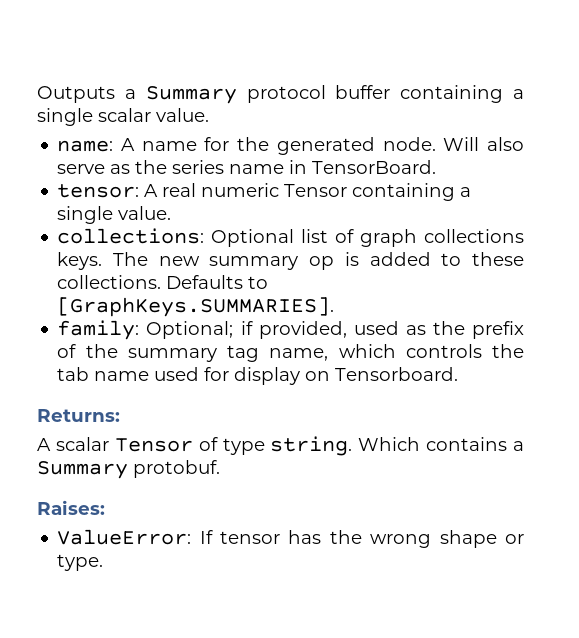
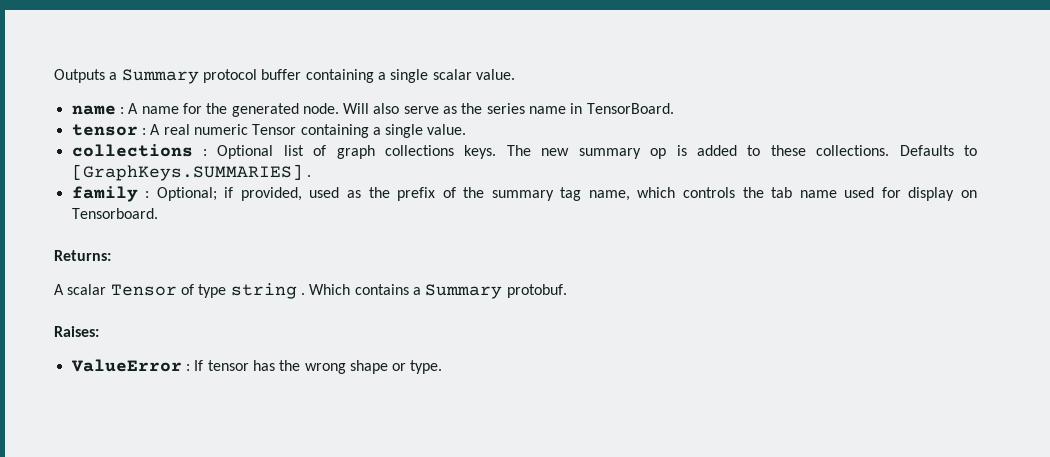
- name: A name for the generated node.
+ name : A name for the generated node.
- tensor: A real numeric Tensor containing a single value.
+ tensor : A real numeric Tensor containing a single value.
- collections: Optional list of graph collections keys.
+ collections : Optional list of graph collections keys.
- Defaults to [GraphKeys.SUMMARIES].
- family: Optional; if provided, used as the prefix of the summary tag name, which controls the tab name used for display on Tensorboard.
+ Defaults to [GraphKeys.SUMMARIES] .
+ family : Optional; if provided, used as the prefix of the summary tag name, which controls the tab name used for display on Tensorboard.
- A scalar Tensor of type string.
+ A scalar Tensor of type string .
- ValueError: If tensor has the wrong shape or type.
+ ValueError : If tensor has the wrong shape or type.

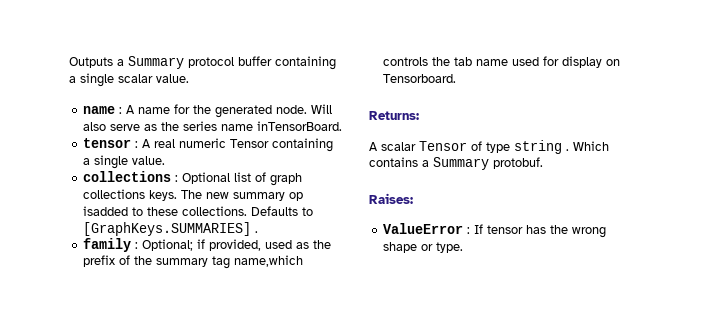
- Will also serve as the series name in TensorBoard.
+ Will also serve as the series name inTensorBoard.
- The new summary op is added to these collections.
+ The new summary op isadded to these collections.
- family : Optional; if provided, used as the prefix of the summary tag name, which controls the tab name used for display on Tensorboard.
+ family : Optional; if provided, used as the prefix of the summary tag name,which controls the tab name used for display on Tensorboard.

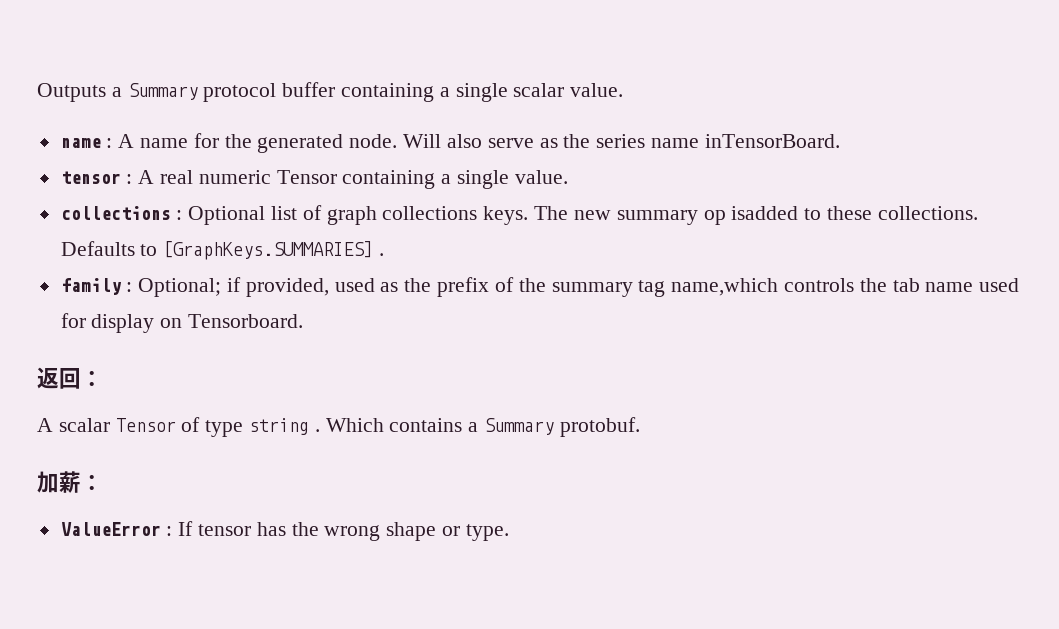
- Returns:
+ 返回：
- Raises:
+ 加薪：

